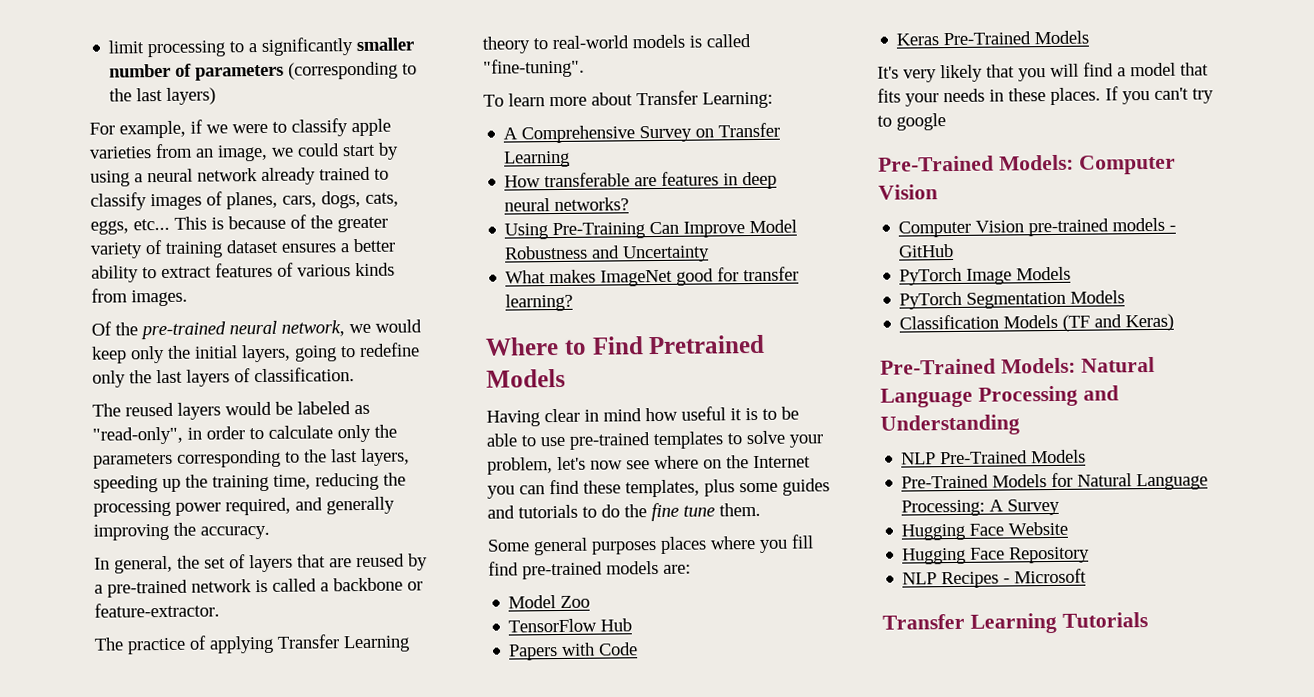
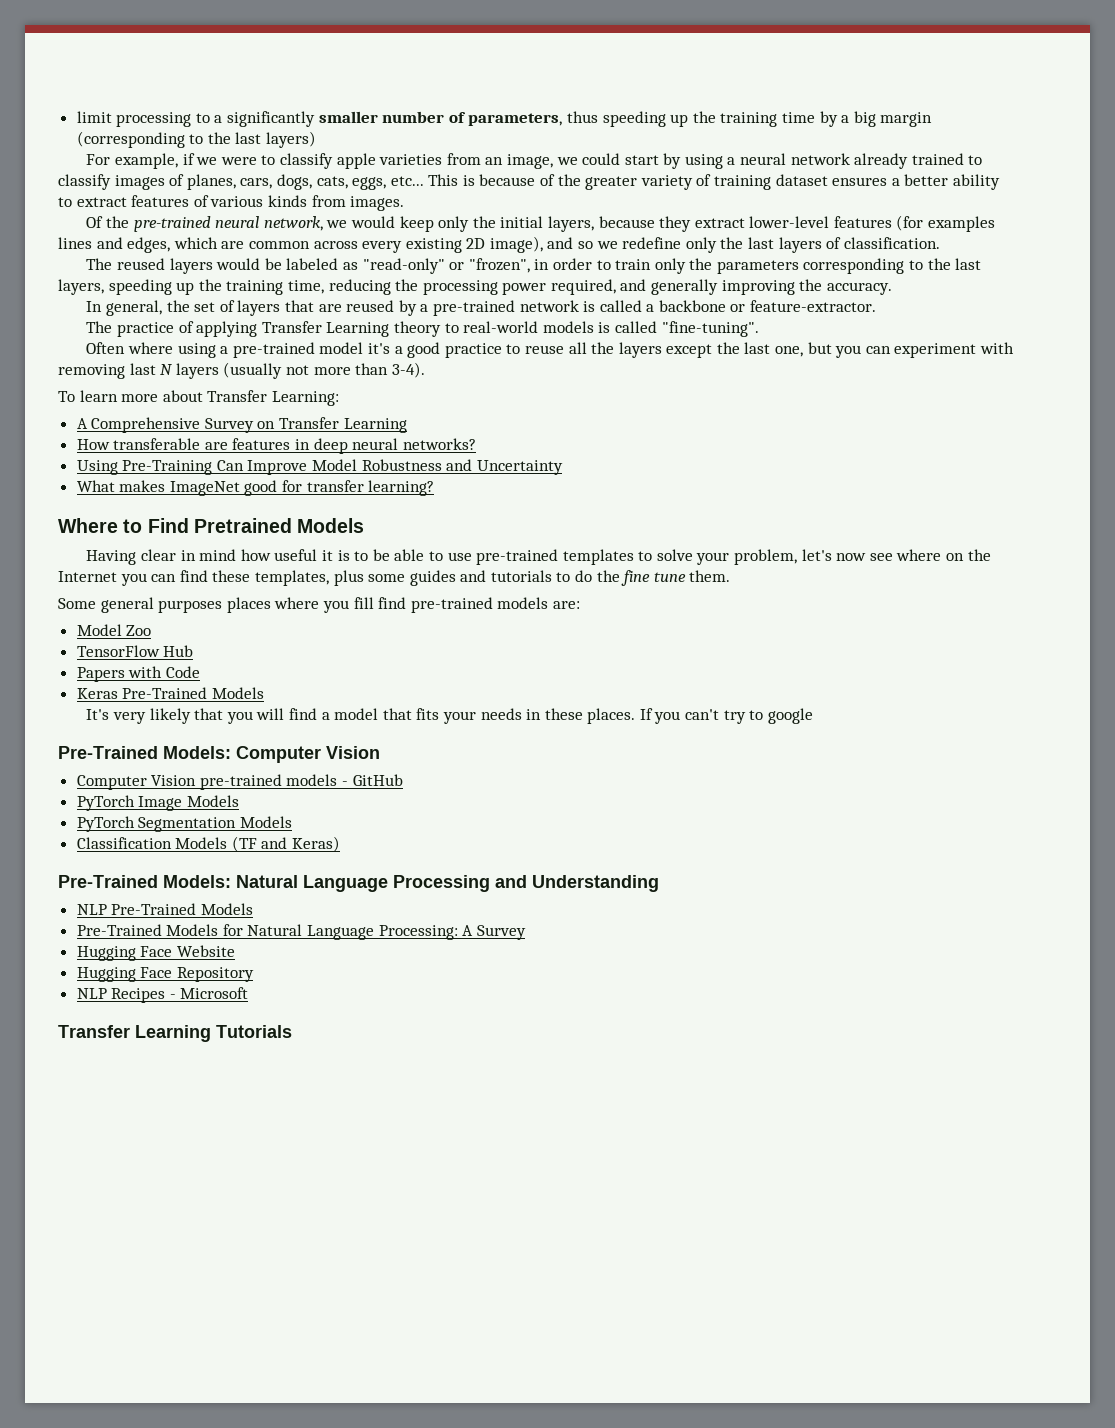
- limit processing to a significantly smaller number of parameters (corresponding to the last layers)
+ limit processing to a significantly smaller number of parameters, thus speeding up the training time by a big margin (corresponding to the last layers)
- Of the pre-trained neural network, we would keep only the initial layers, going to redefine only the last layers of classification.
+ Of the pre-trained neural network, we would keep only the initial layers, because they extract lower-level features (for examples lines and edges, which are common across every existing 2D image), and so we redefine only the last layers of classification.
- The reused layers would be labeled as "read-only", in order to calculate only the parameters corresponding to the last layers, speeding up the training time, reducing the processing power required, and generally improving the accuracy.
+ The reused layers would be labeled as "read-only" or "frozen", in order to train only the parameters corresponding to the last layers, speeding up the training time, reducing the processing power required, and generally improving the accuracy.
+ Often where using a pre-trained model it's a good practice to reuse all the layers except the last one, but you can experiment with removing last N layers (usually not more than 3-4).

